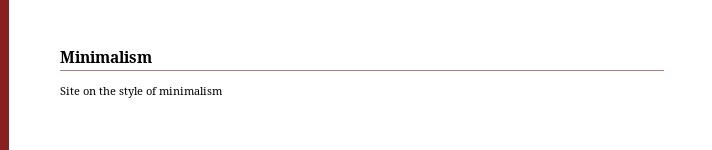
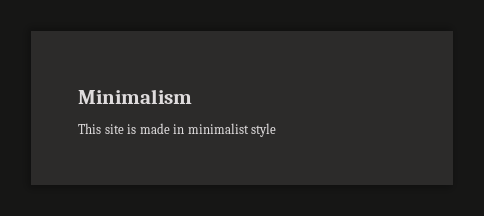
- Site on the style of minimalism
+ This site is made in minimalist style

